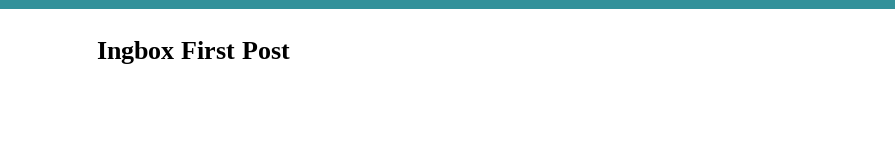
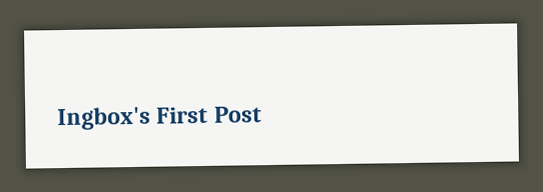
- Ingbox First Post
+ Ingbox's First Post

